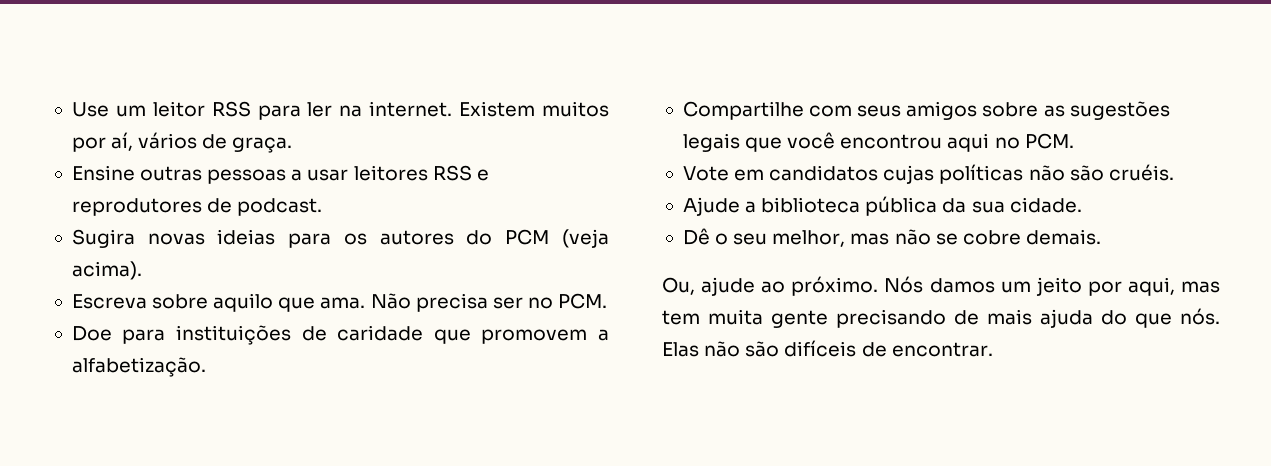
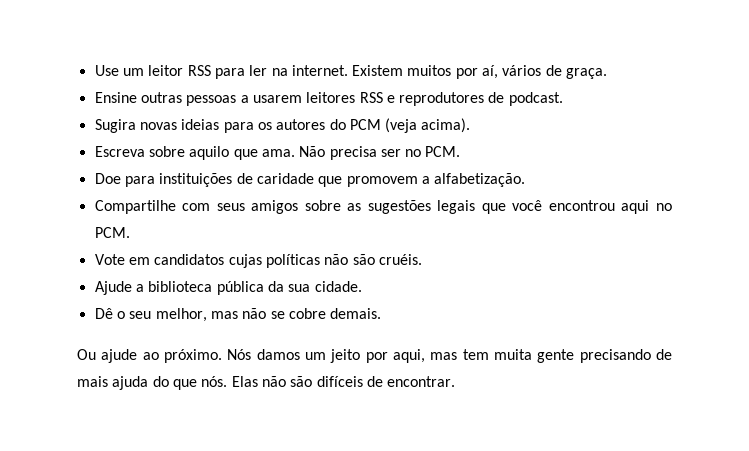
- Ensine outras pessoas a usar leitores RSS e reprodutores de podcast.
+ Ensine outras pessoas a usarem leitores RSS e reprodutores de podcast.
- Ou, ajude ao próximo.
+ Ou ajude ao próximo.

